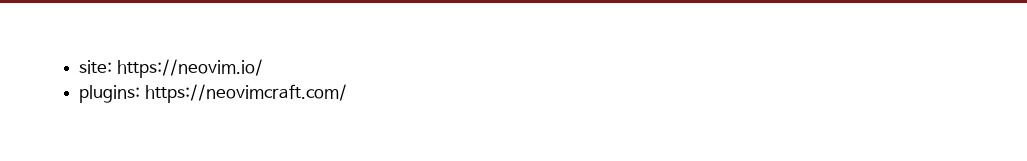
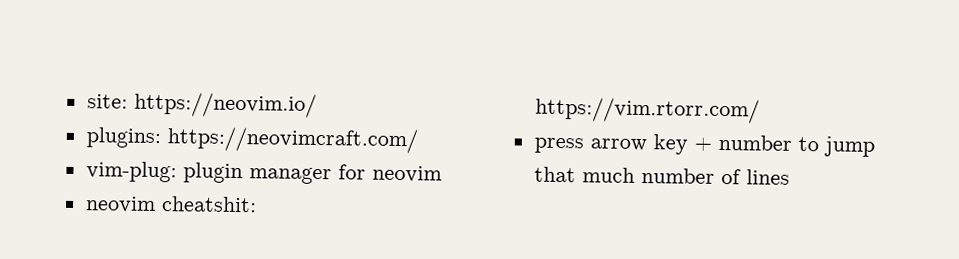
+ vim-plug: plugin manager for neovim
+ neovim cheatshit: https://vim.rtorr.com/
+ press arrow key + number to jump that much number of lines

